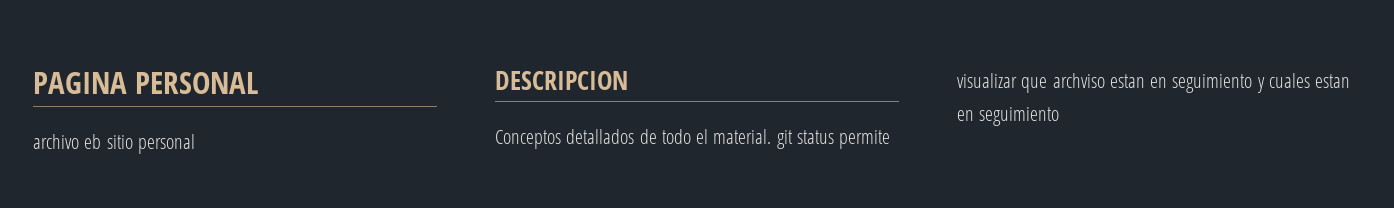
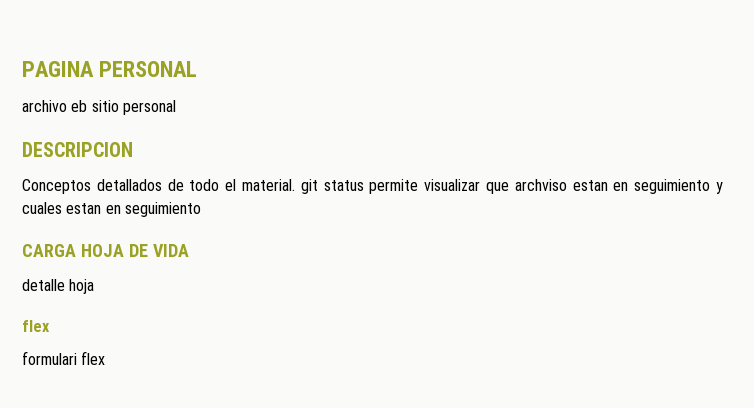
+ CARGA HOJA DE VIDA
+ detalle hoja
+ flex
+ formulari flex

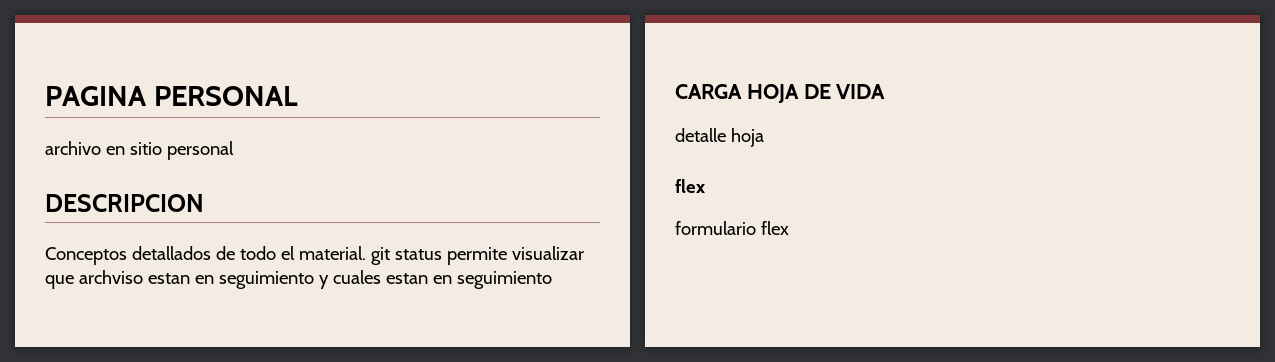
- archivo eb sitio personal
+ archivo en sitio personal
- formulari flex
+ formulario flex

